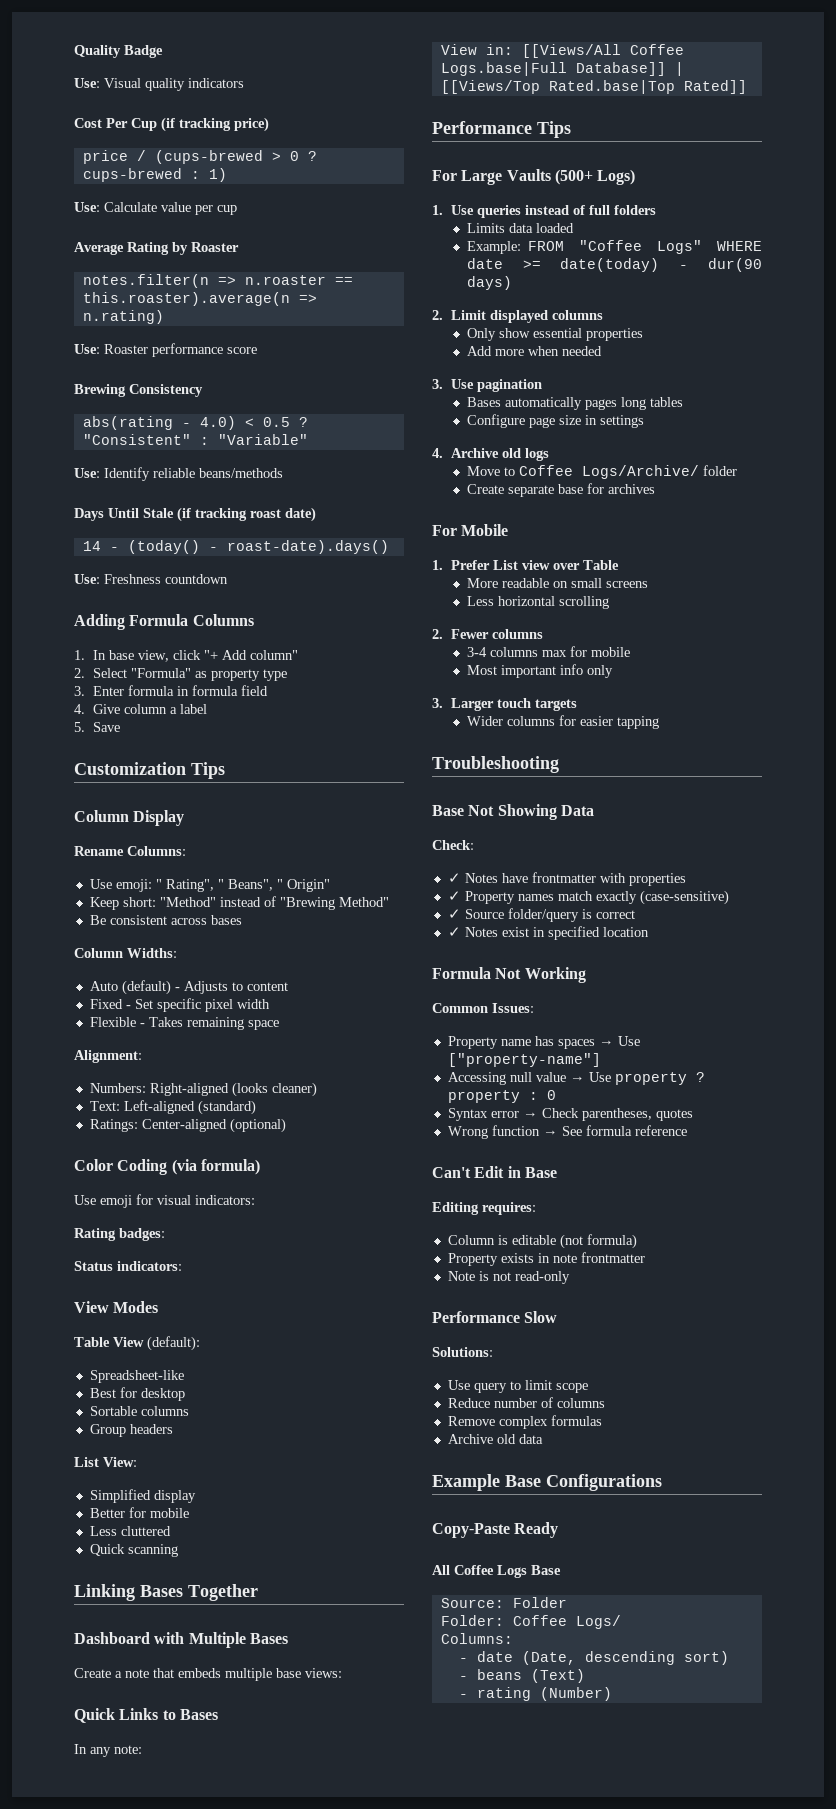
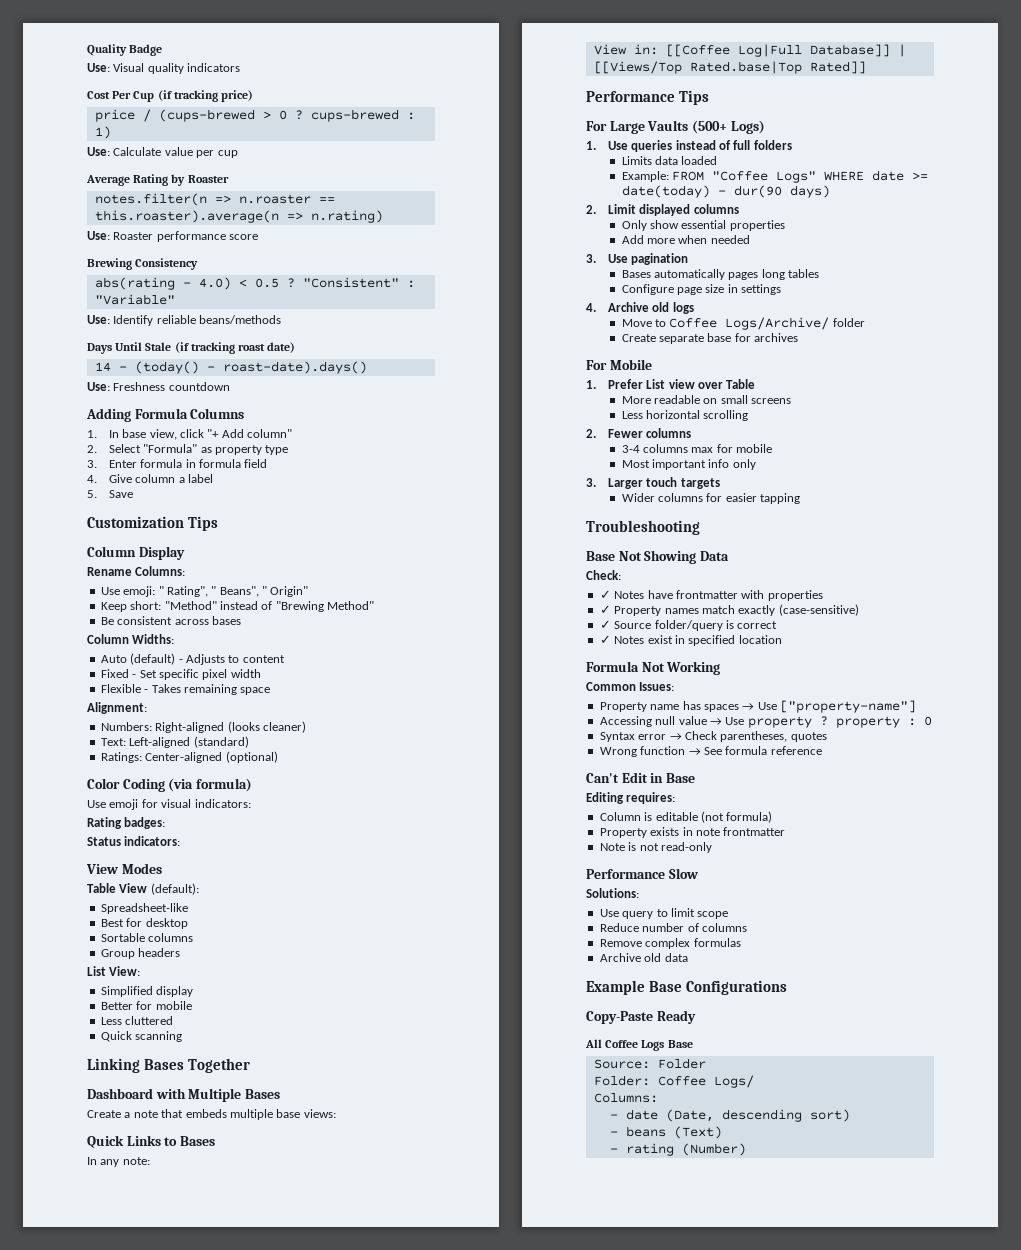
- View in: [[Views/All Coffee Logs.base|Full Database]] | [[Views/Top Rated.base|Top Rated]]
+ View in: [[Coffee Log|Full Database]] | [[Views/Top Rated.base|Top Rated]]

